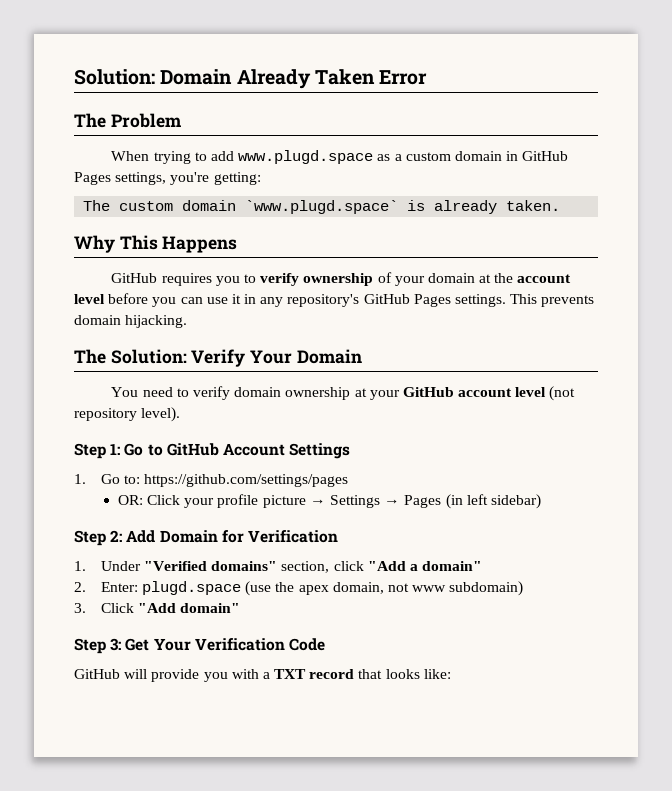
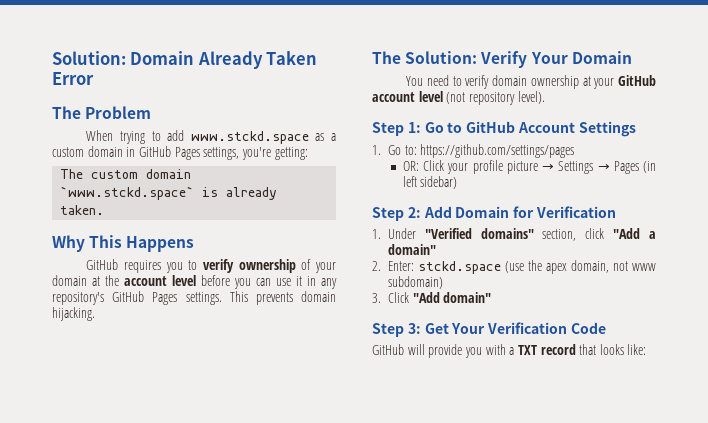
- When trying to add www.plugd.space as a custom domain in GitHub Pages settings, you're getting:
+ When trying to add www.stckd.space as a custom domain in GitHub Pages settings, you're getting:
- The custom domain `www.plugd.space` is already taken.
+ The custom domain `www.stckd.space` is already taken.
- 2. Enter: plugd.space (use the apex domain, not www subdomain)
+ 2. Enter: stckd.space (use the apex domain, not www subdomain)

